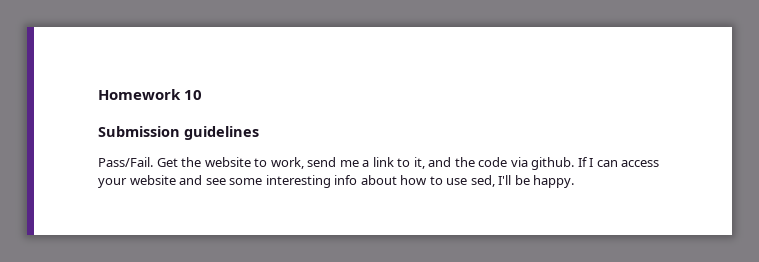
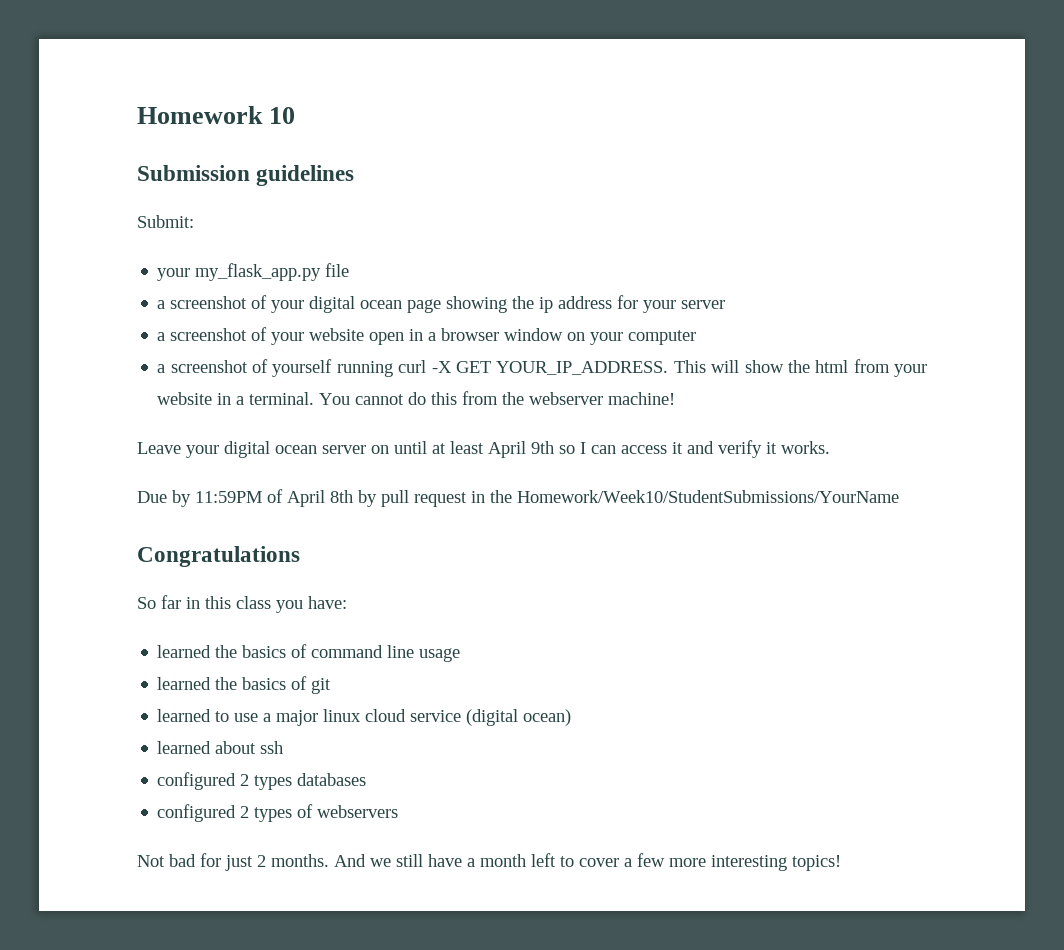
- Pass/Fail. Get the website to work, send me a link to it, and the code via github. If I can access your website and see some interesting info about how to use sed, I'll be happy.
+ Submit:
+ your my_flask_app.py file
+ a screenshot of your digital ocean page showing the ip address for your server
+ a screenshot of your website open in a browser window on your computer
+ a screenshot of yourself running curl -X GET YOUR_IP_ADDRESS. This will show the html from your website in a terminal. You cannot do this from the webserver machine!
+ Leave your digital ocean server on until at least April 9th so I can access it and verify it works.
+ Due by 11:59PM of April 8th by pull request in the Homework/Week10/StudentSubmissions/YourName
+ Congratulations
+ So far in this class you have:
+ learned the basics of command line usage
+ learned the basics of git
+ learned to use a major linux cloud service (digital ocean)
+ learned about ssh
+ configured 2 types databases
+ configured 2 types of webservers
+ Not bad for just 2 months. And we still have a month left to cover a few more interesting topics!

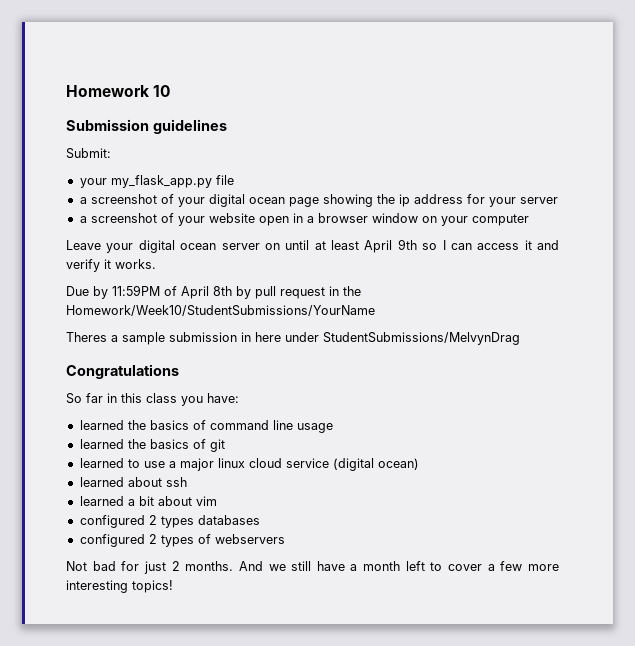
- a screenshot of yourself running curl -X GET YOUR_IP_ADDRESS. This will show the html from your website in a terminal. You cannot do this from the webserver machine!
+ Theres a sample submission in here under StudentSubmissions/MelvynDrag
+ learned a bit about vim

